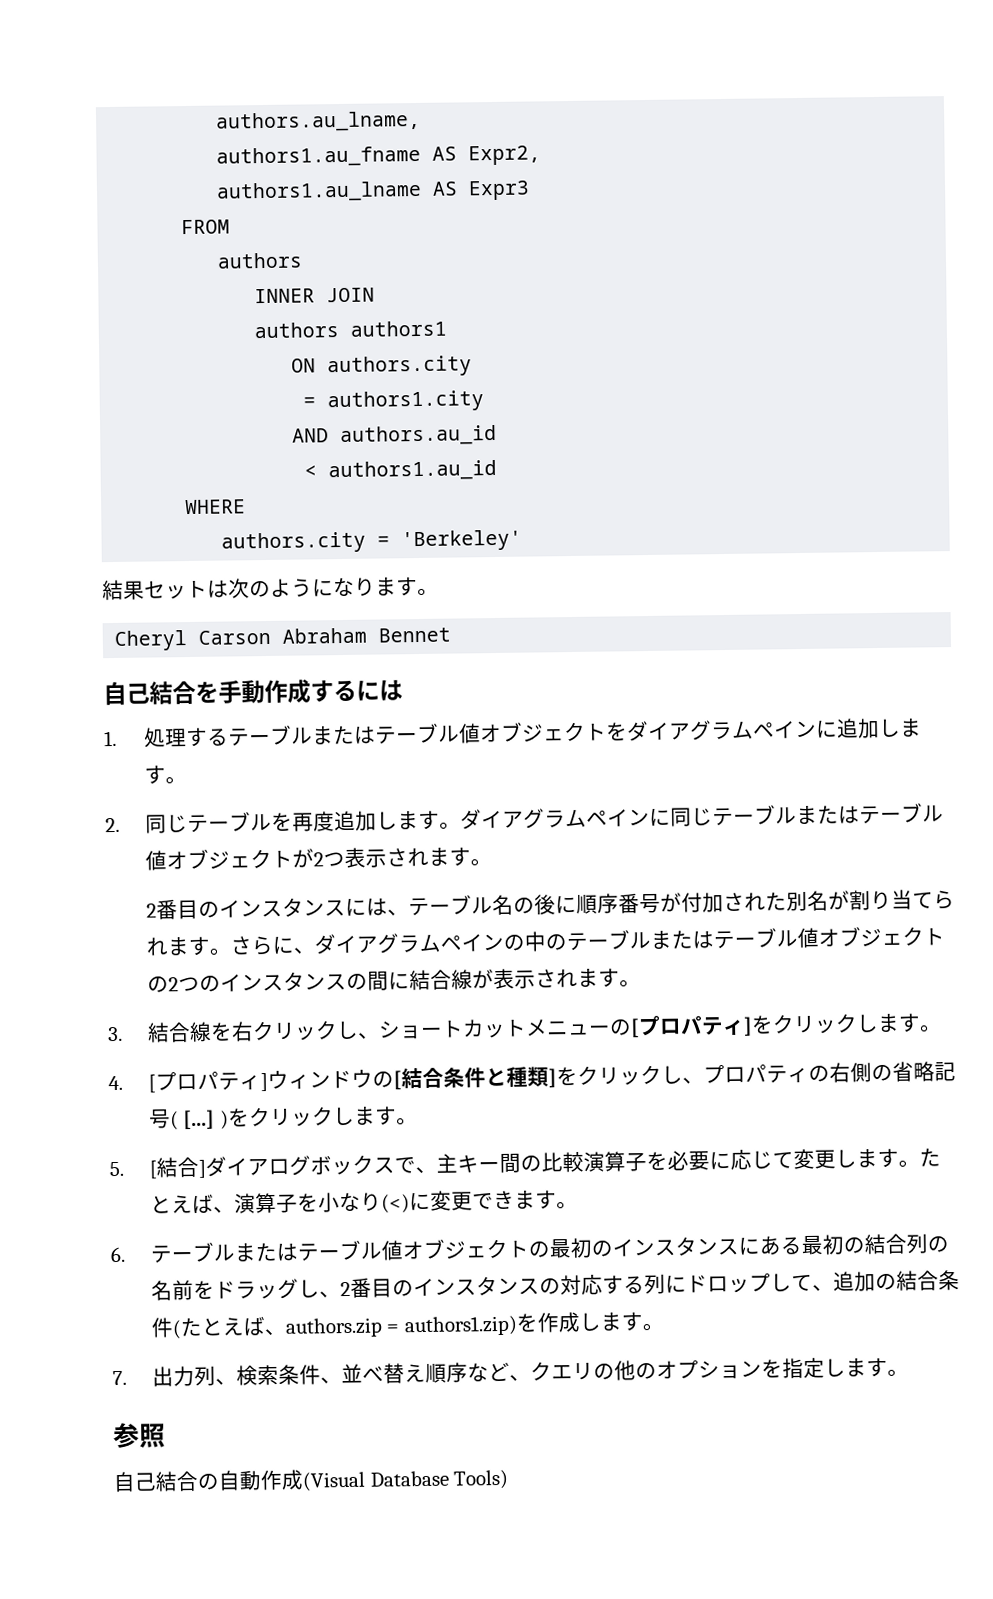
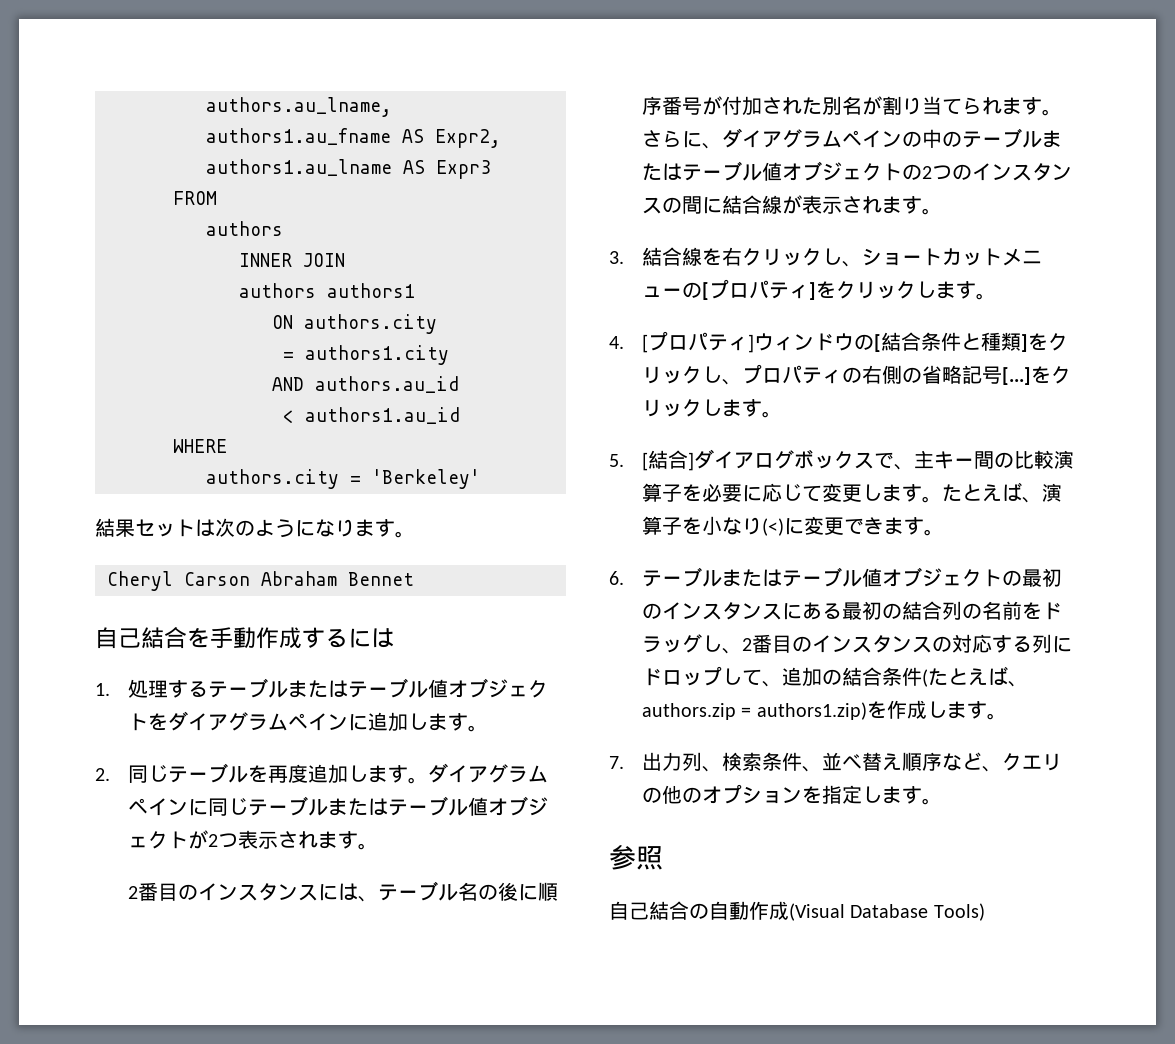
- 4. [プロパティ]ウィンドウの[結合条件と種類]をクリックし、プロパティの右側の省略記号( [...] )をクリックします。
+ 4. [プロパティ]ウィンドウの[結合条件と種類]をクリックし、プロパティの右側の省略記号[...]をクリックします。

